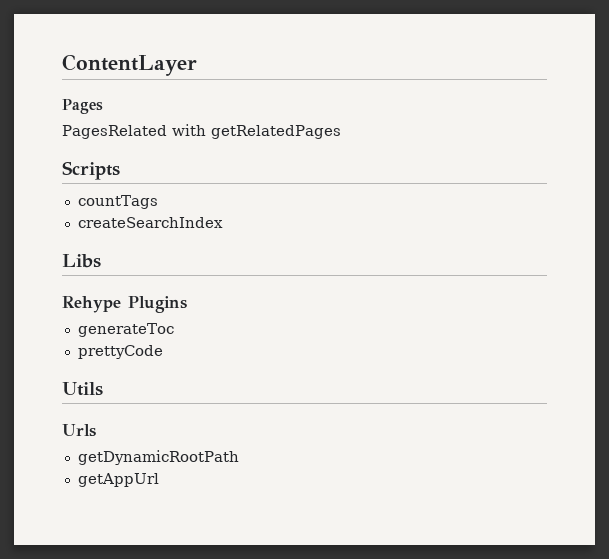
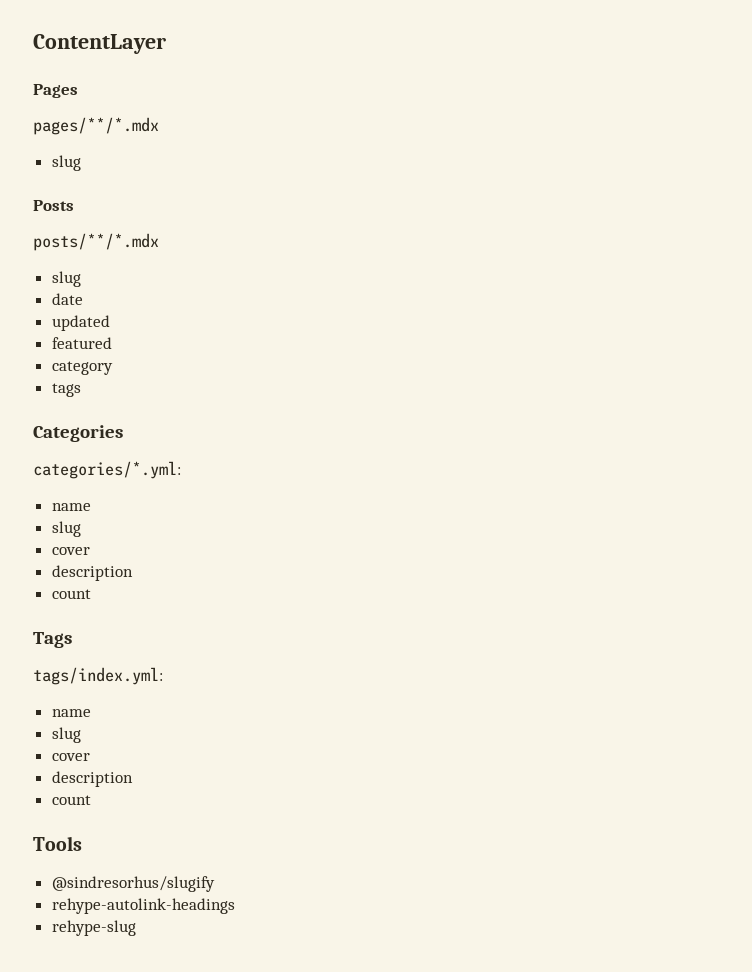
- PagesRelated with getRelatedPages
- Scripts
- countTags
- createSearchIndex
- Libs
- Rehype Plugins
- generateToc
- prettyCode
- Utils
- Urls
- getDynamicRootPath
- getAppUrl
+ pages/**/*.mdx
+ slug
+ Posts
+ posts/**/*.mdx
+ slug
+ date
+ updated
+ featured
+ category
+ tags
+ Categories
+ categories/*.yml:
+ name
+ slug
+ cover
+ description
+ count
+ Tags
+ tags/index.yml:
+ name
+ slug
+ cover
+ description
+ count
+ Tools
+ @sindresorhus/slugify
+ rehype-autolink-headings
+ rehype-slug

